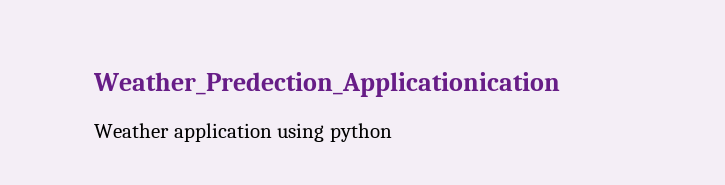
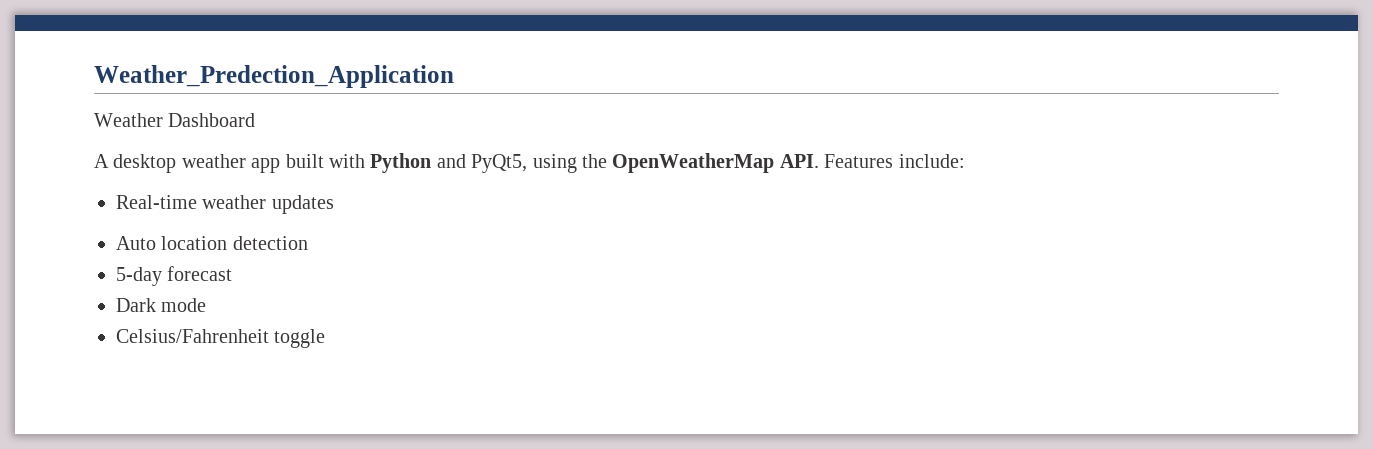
- Weather_Predection_Applicationication
+ Weather_Predection_Application
- Weather application using python
+ Weather Dashboard
+ A desktop weather app built with Python and PyQt5, using the OpenWeatherMap API. Features include:
+ Real-time weather updates
+ Auto location detection
+ 5-day forecast
+ Dark mode
+ Celsius/Fahrenheit toggle

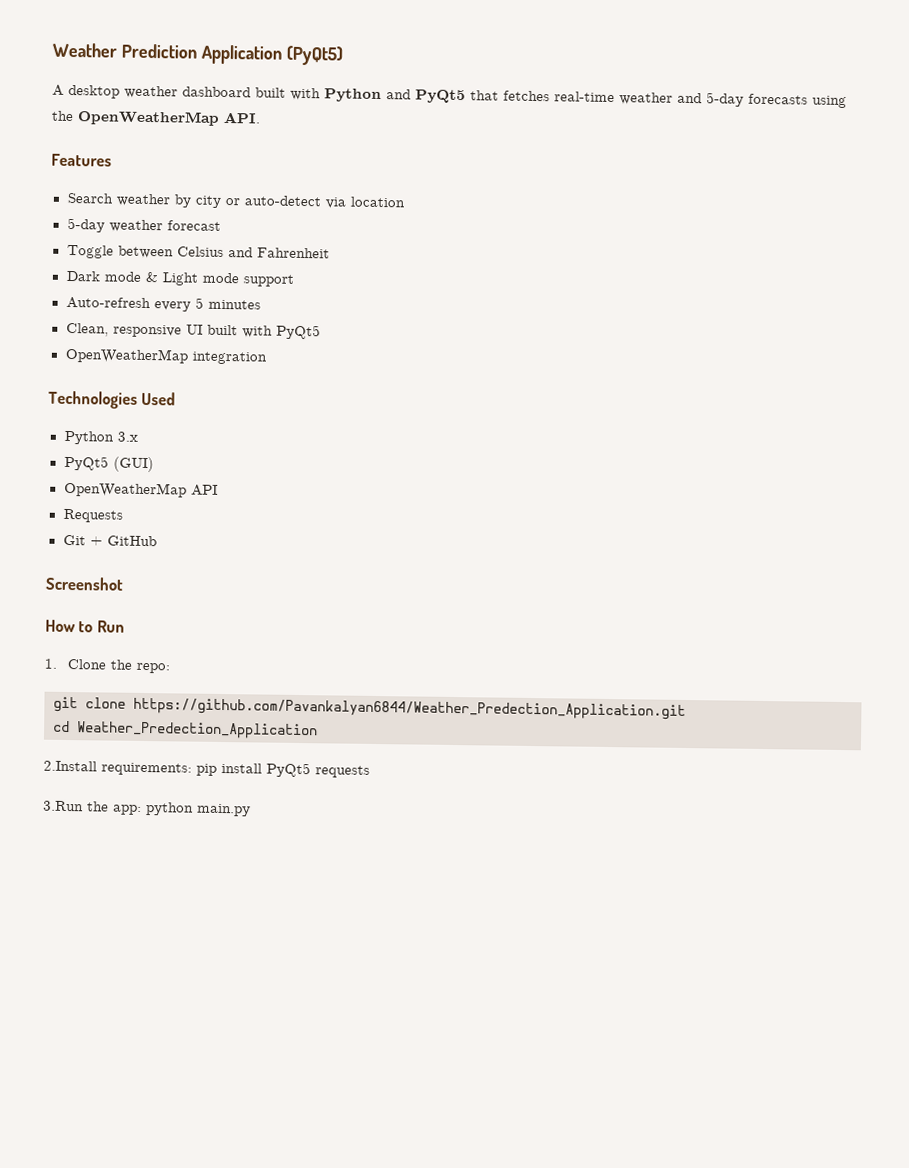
- Weather_Predection_Application
- Weather Dashboard
+ Weather Prediction Application (PyQt5)
- A desktop weather app built with Python and PyQt5, using the OpenWeatherMap API. Features include:
- Real-time weather updates
- Auto location detection
- 5-day forecast
+ A desktop weather dashboard built with Python and PyQt5 that fetches real-time weather and 5-day forecasts using the OpenWeatherMap API.
+ Features
+ Search weather by city or auto-detect via location
+ 5-day weather forecast
- Dark mode
- Celsius/Fahrenheit toggle
+ Toggle between Celsius and Fahrenheit
+ Dark mode & Light mode support
+ Auto-refresh every 5 minutes
+ Clean, responsive UI built with PyQt5
+ OpenWeatherMap integration
+ Technologies Used
+ Python 3.x
+ PyQt5 (GUI)
+ OpenWeatherMap API
+ Requests
+ Git + GitHub
+ Screenshot
+ How to Run
+ 1. Clone the repo:
+ git clone https://github.com/Pavankalyan6844/Weather_Predection_Application.git
+ cd Weather_Predection_Application
+ 2.Install requirements: pip install PyQt5 requests
+ 3.Run the app: python main.py

